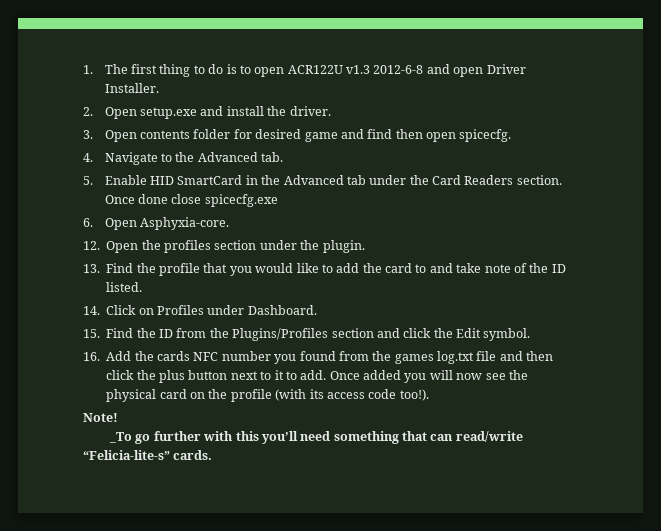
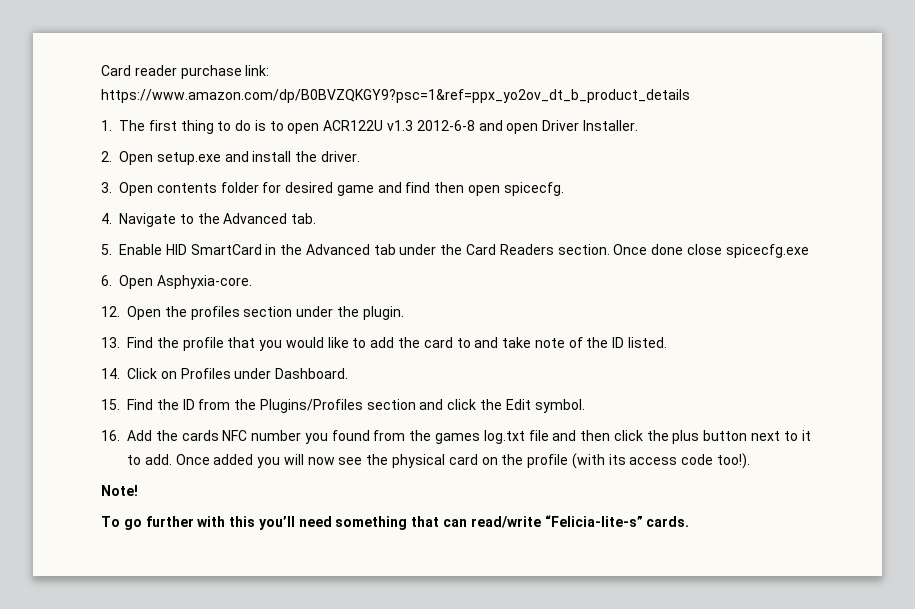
+ Card reader purchase link: https://www.amazon.com/dp/B0BVZQKGY9?psc=1&ref=ppx_yo2ov_dt_b_product_details
- _To go further with this you’ll need something that can read/write “Felicia-lite-s” cards.
+ To go further with this you’ll need something that can read/write “Felicia-lite-s” cards.

